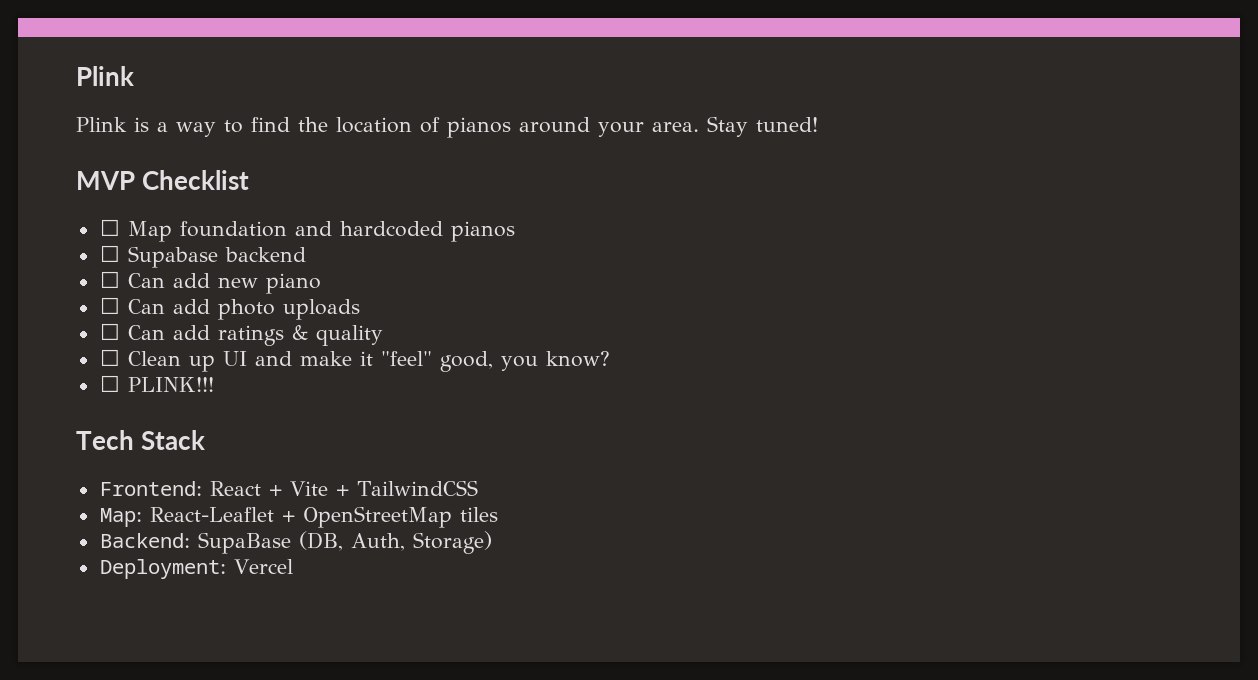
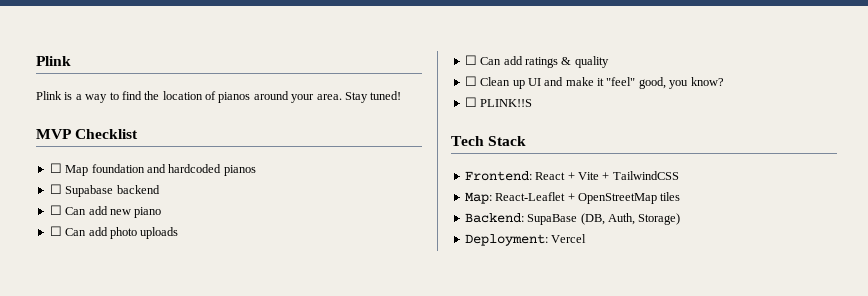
- ☐ PLINK!!!
+ ☐ PLINK!!S

